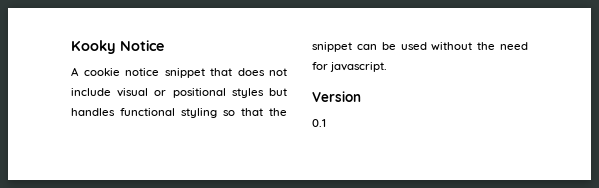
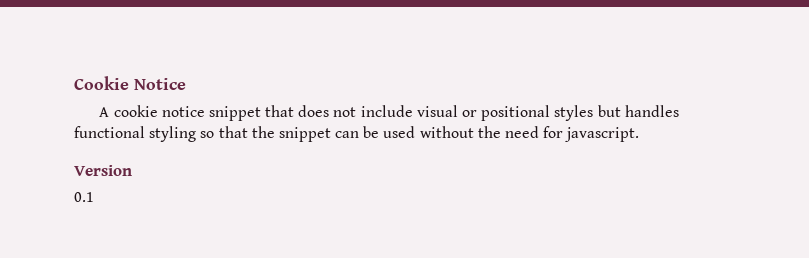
- Kooky Notice
+ Cookie Notice

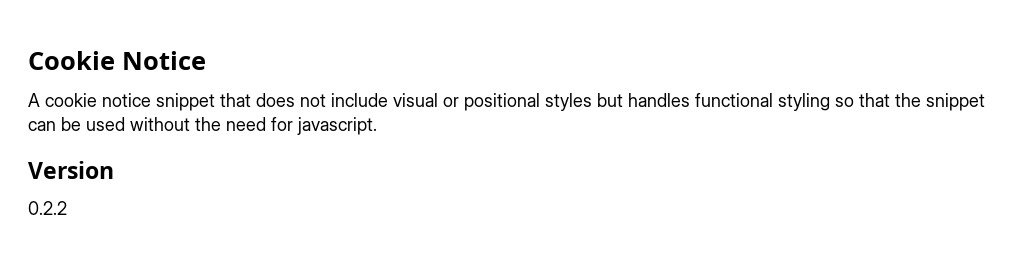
- 0.1
+ 0.2.2

